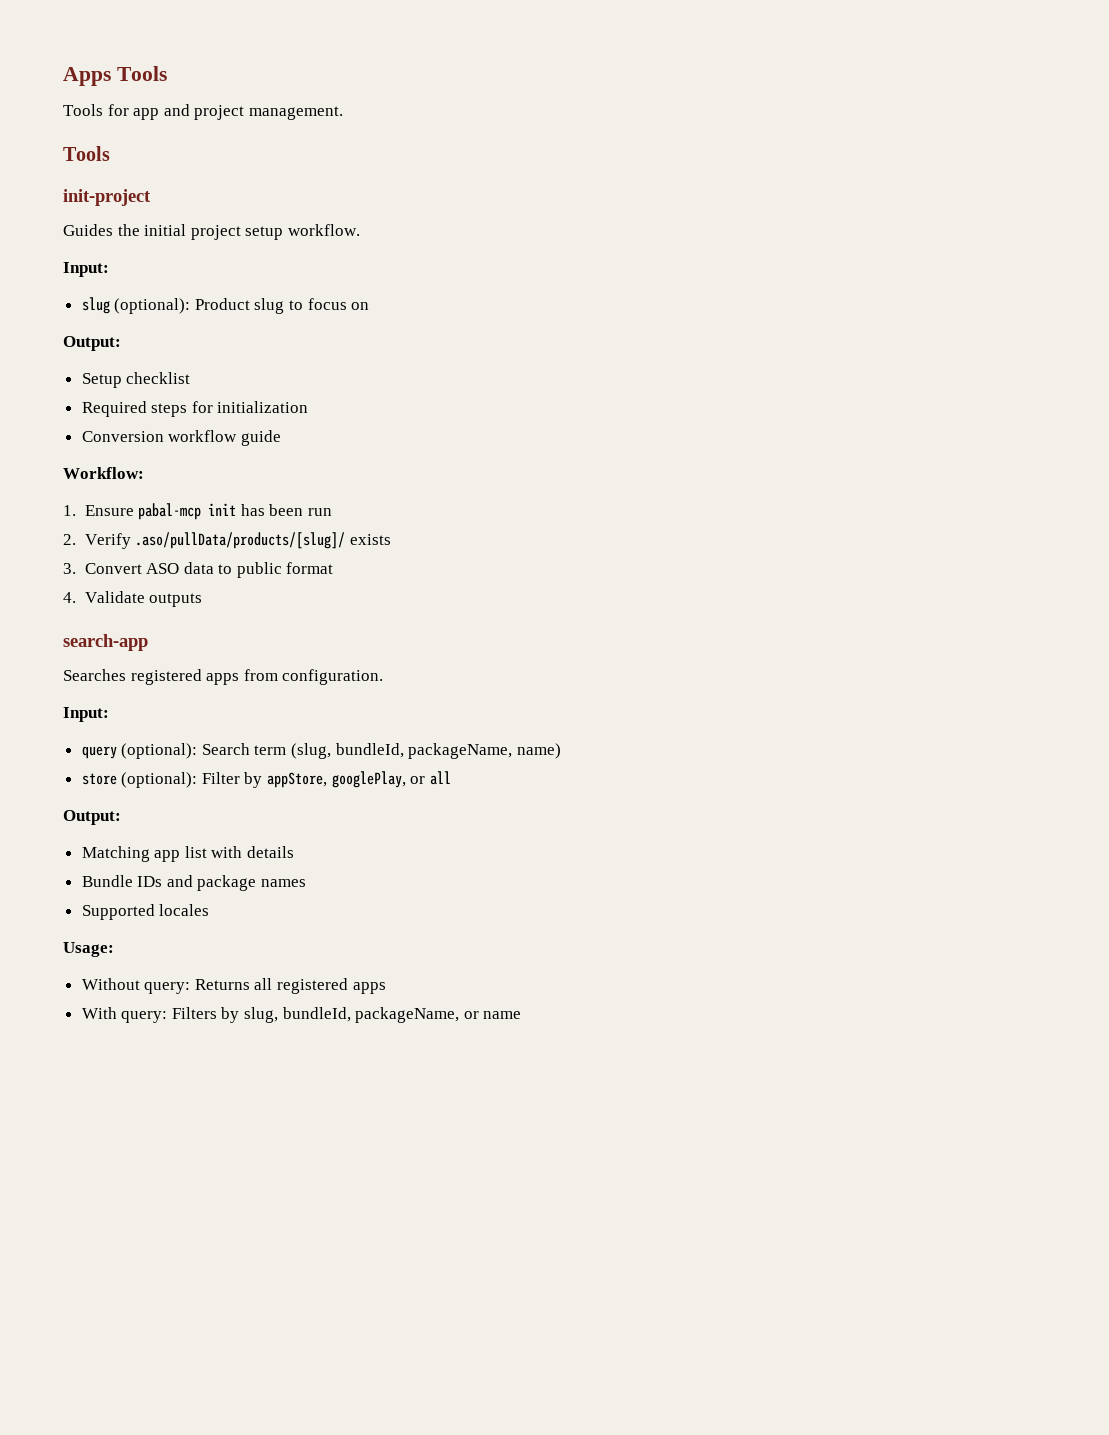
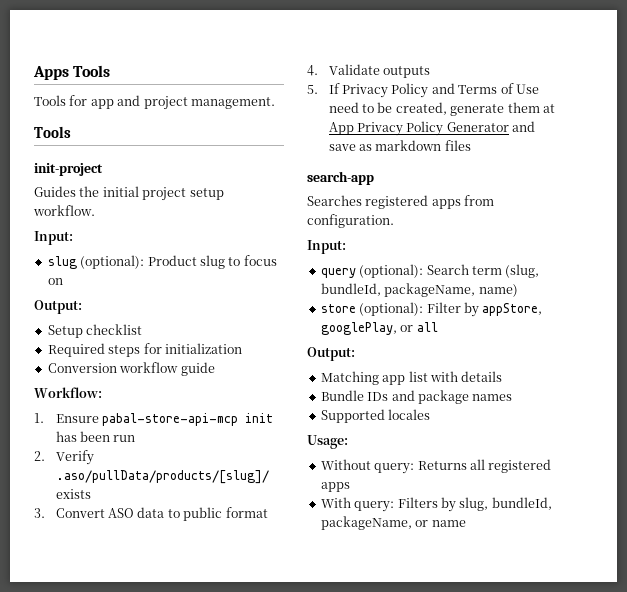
- 1. Ensure pabal-mcp init has been run
+ 1. Ensure pabal-store-api-mcp init has been run
+ 5. If Privacy Policy and Terms of Use need to be created, generate them at App Privacy Policy Generator and save as markdown files

